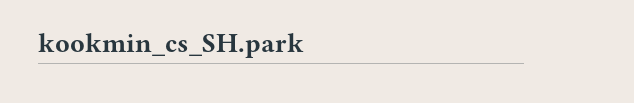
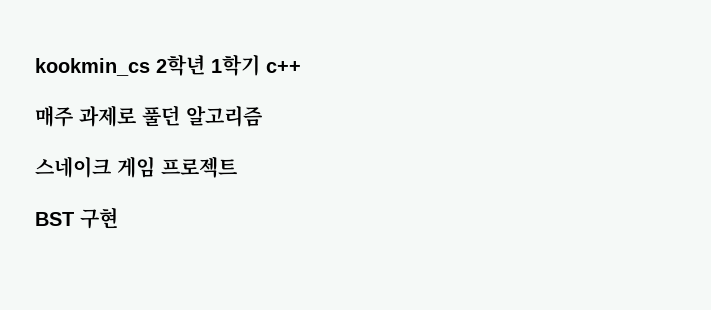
- kookmin_cs_SH.park
+ kookmin_cs 2학년 1학기 c++
+ 매주 과제로 풀던 알고리즘
+ 스네이크 게임 프로젝트
+ BST 구현

